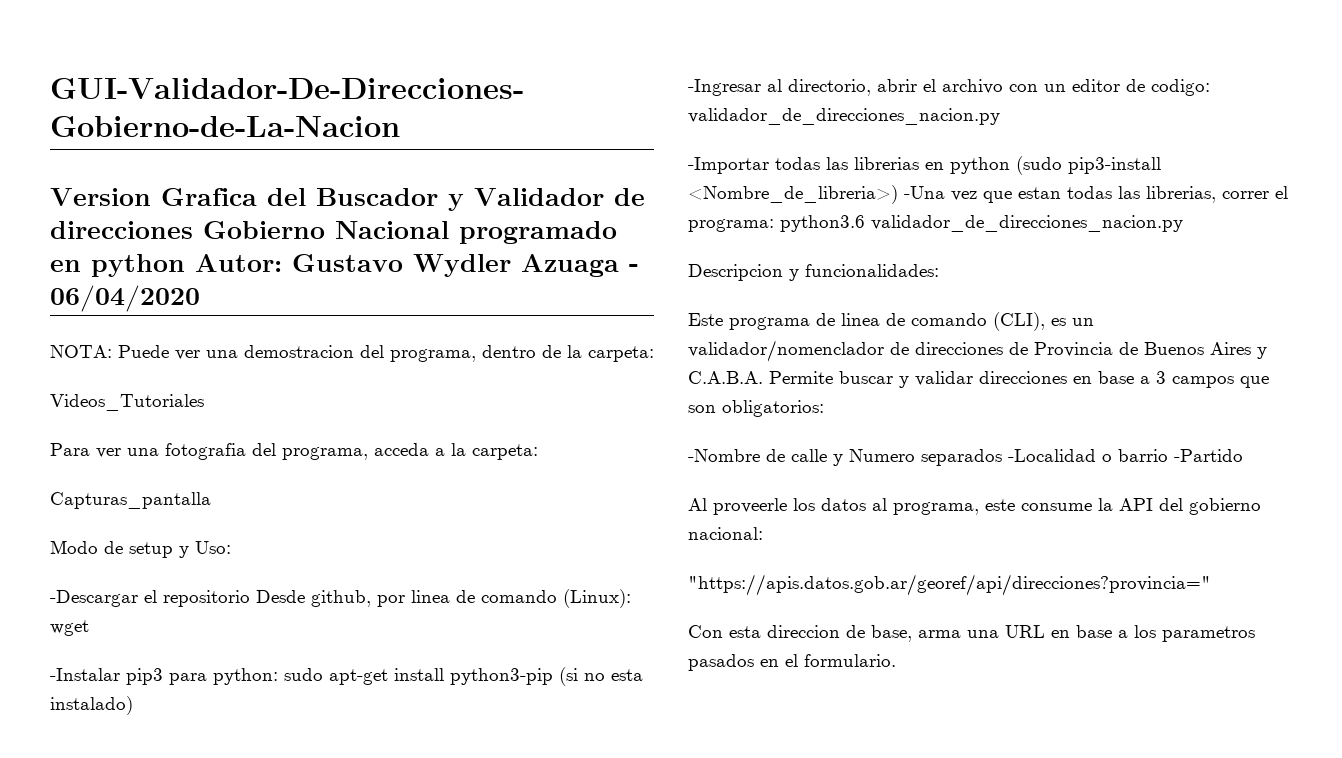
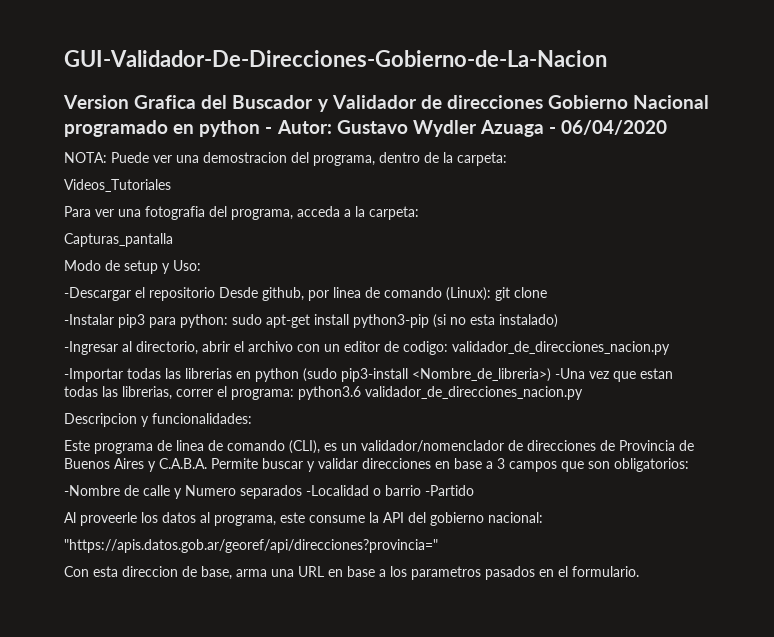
- Version Grafica del Buscador y Validador de direcciones Gobierno Nacional programado en python Autor: Gustavo Wydler Azuaga - 06/04/2020
+ Version Grafica del Buscador y Validador de direcciones Gobierno Nacional programado en python - Autor: Gustavo Wydler Azuaga - 06/04/2020
- -Descargar el repositorio Desde github, por linea de comando (Linux): wget
+ -Descargar el repositorio Desde github, por linea de comando (Linux): git clone

